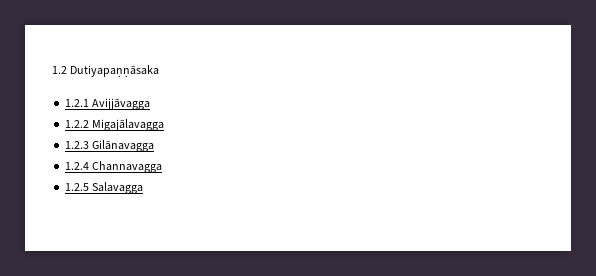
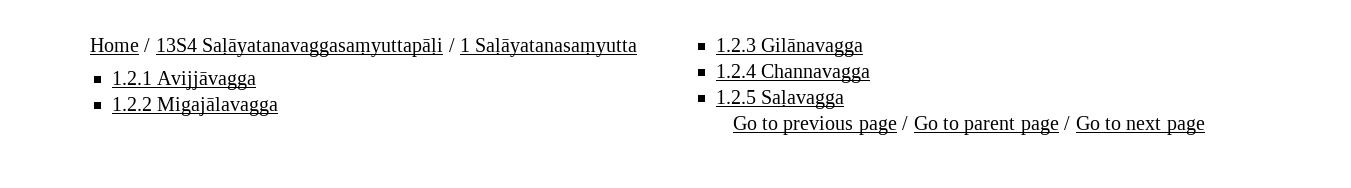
- 1.2 Dutiyapaṇṇāsaka
+ Home / 13S4 Saḷāyatanavaggasaṃyuttapāḷi / 1 Saḷāyatanasaṃyutta
+ Go to previous page / Go to parent page / Go to next page

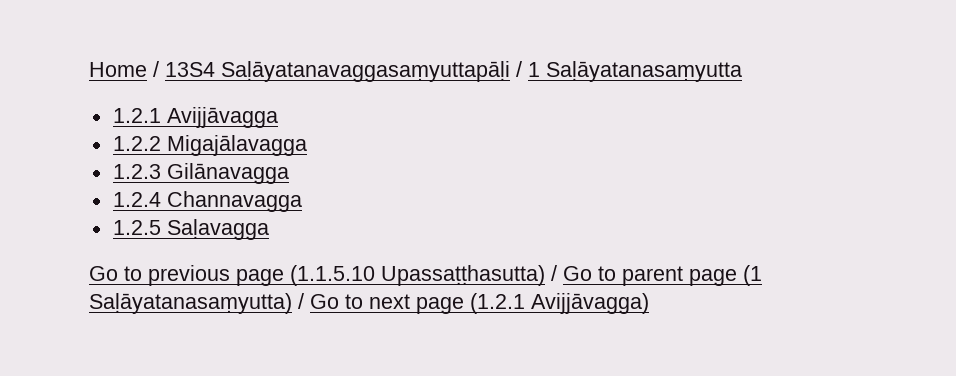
- Go to previous page / Go to parent page / Go to next page
+ Go to previous page (1.1.5.10 Upassaṭṭhasutta) / Go to parent page (1 Saḷāyatanasaṃyutta) / Go to next page (1.2.1 Avijjāvagga)

